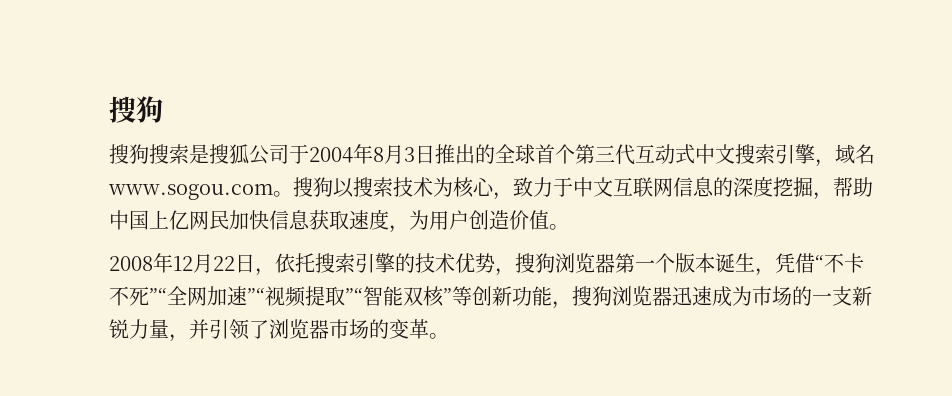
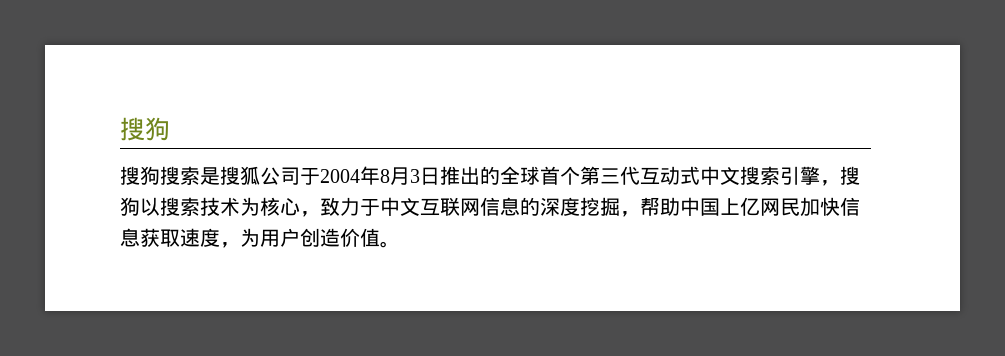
- 搜狗搜索是搜狐公司于2004年8月3日推出的全球首个第三代互动式中文搜索引擎，域名www.sogou.com。搜狗以搜索技术为核心，致力于中文互联网信息的深度挖掘，帮助中国上亿网民加快信息获取速度，为用户创造价值。
+ 搜狗搜索是搜狐公司于2004年8月3日推出的全球首个第三代互动式中文搜索引擎，搜狗以搜索技术为核心，致力于中文互联网信息的深度挖掘，帮助中国上亿网民加快信息获取速度，为用户创造价值。
- 2008年12月22日，依托搜索引擎的技术优势，搜狗浏览器第一个版本诞生，凭借“不卡不死”“全网加速”“视频提取”“智能双核”等创新功能，搜狗浏览器迅速成为市场的一支新锐力量，并引领了浏览器市场的变革。

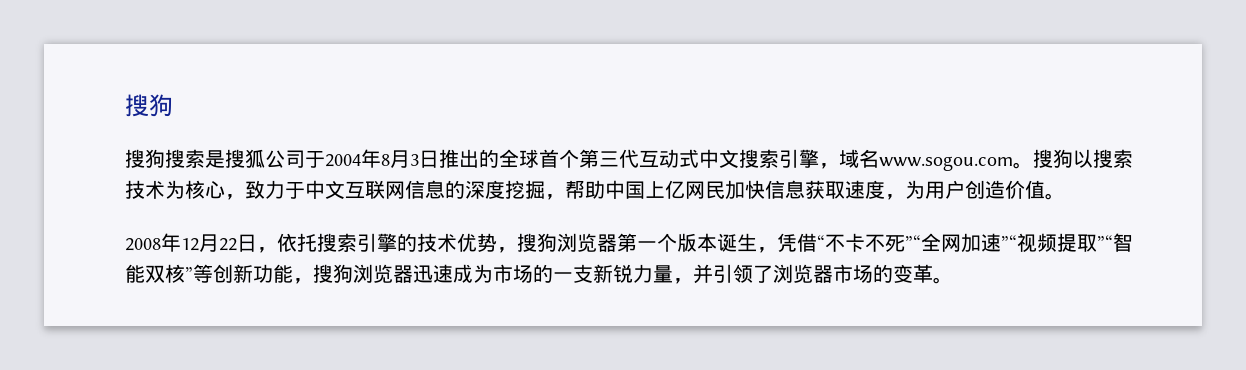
- 搜狗搜索是搜狐公司于2004年8月3日推出的全球首个第三代互动式中文搜索引擎，搜狗以搜索技术为核心，致力于中文互联网信息的深度挖掘，帮助中国上亿网民加快信息获取速度，为用户创造价值。
+ 搜狗搜索是搜狐公司于2004年8月3日推出的全球首个第三代互动式中文搜索引擎，域名www.sogou.com。搜狗以搜索技术为核心，致力于中文互联网信息的深度挖掘，帮助中国上亿网民加快信息获取速度，为用户创造价值。
+ 2008年12月22日，依托搜索引擎的技术优势，搜狗浏览器第一个版本诞生，凭借“不卡不死”“全网加速”“视频提取”“智能双核”等创新功能，搜狗浏览器迅速成为市场的一支新锐力量，并引领了浏览器市场的变革。

